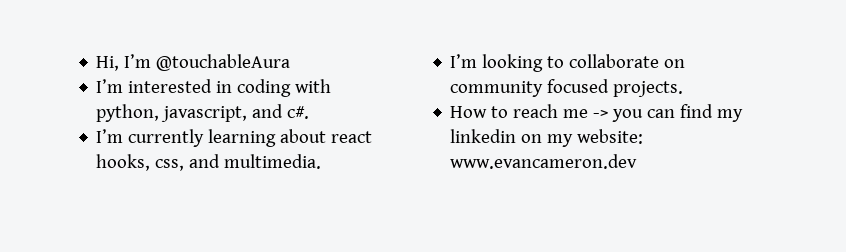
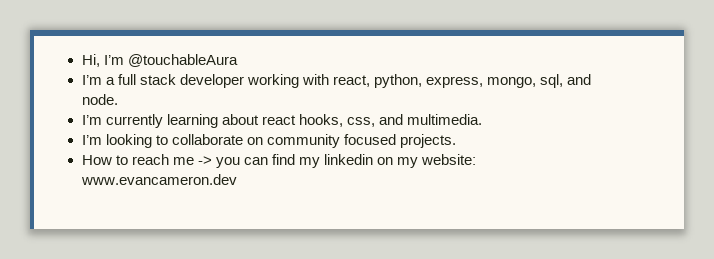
- I’m interested in coding with python, javascript, and c#.
+ I’m a full stack developer working with react, python, express, mongo, sql, and node.

